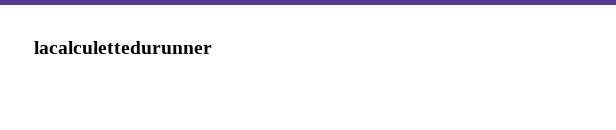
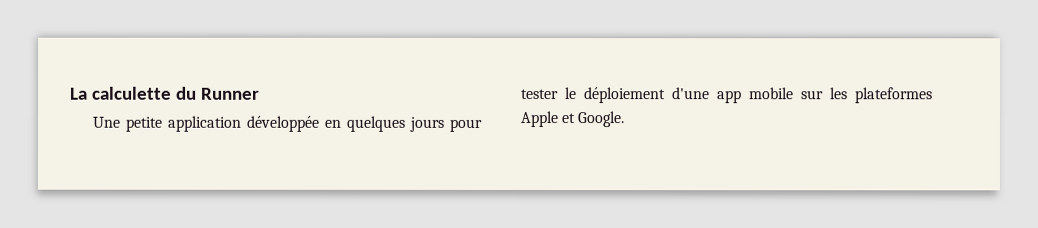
- lacalculettedurunner
+ La calculette du Runner
+ Une petite application développée en quelques jours pour tester le déploiement d'une app mobile sur les plateformes Apple et Google.

